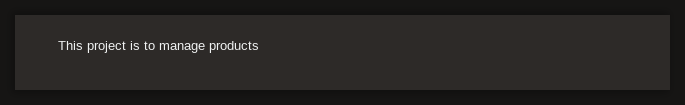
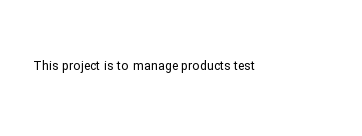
- This project is to manage products
+ This project is to manage products test

